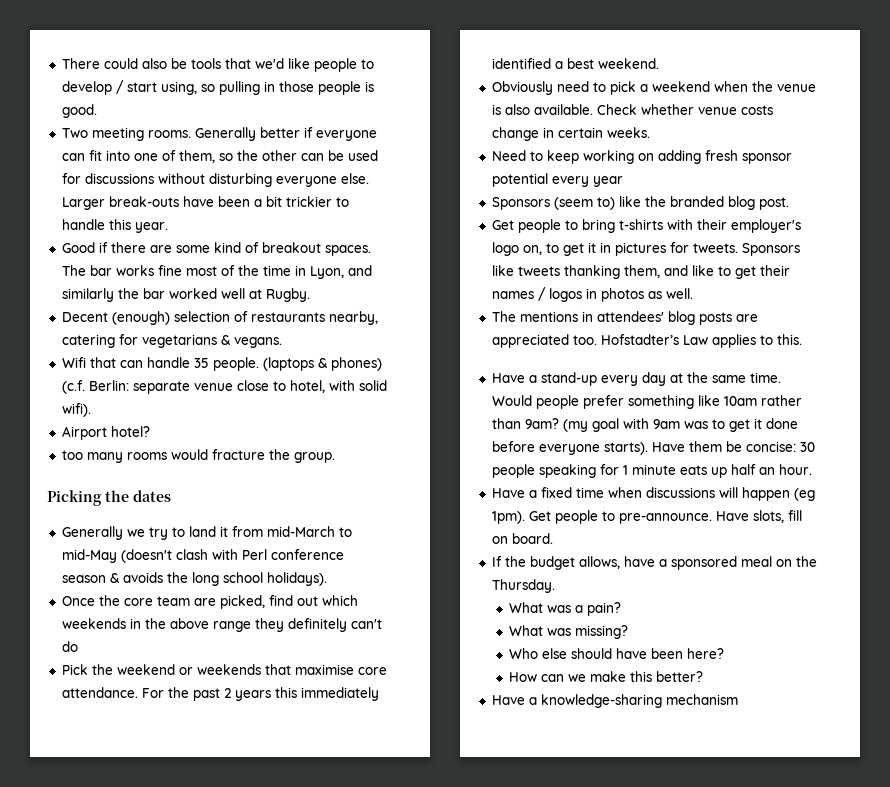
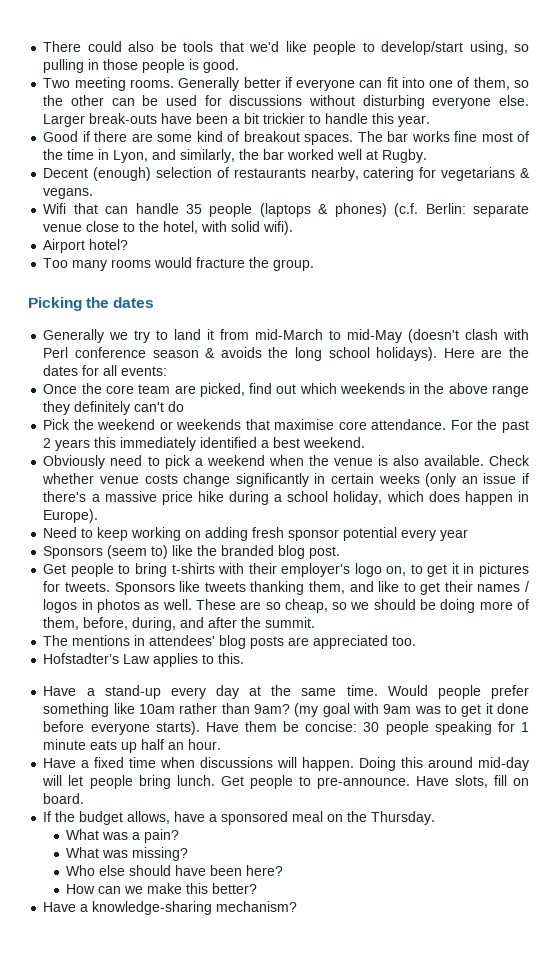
- There could also be tools that we'd like people to develop / start using, so pulling in those people is good.
+ There could also be tools that we'd like people to develop/start using, so pulling in those people is good.
- The bar works fine most of the time in Lyon, and similarly the bar worked well at Rugby.
+ The bar works fine most of the time in Lyon, and similarly, the bar worked well at Rugby.
- Wifi that can handle 35 people. (laptops & phones) (c.f. Berlin: separate venue close to hotel, with solid wifi).
+ Wifi that can handle 35 people (laptops & phones) (c.f. Berlin: separate venue close to the hotel, with solid wifi).
- too many rooms would fracture the group.
+ Too many rooms would fracture the group.
+ Here are the dates for all events:
- Check whether venue costs change in certain weeks.
+ Check whether venue costs change significantly in certain weeks (only an issue if there's a massive price hike during a school holiday, which does happen in Europe).
+ These are so cheap, so we should be doing more of them, before, during, and after the summit.
- The mentions in attendees' blog posts are appreciated too. Hofstadter’s Law applies to this.
+ The mentions in attendees' blog posts are appreciated too.
+ Hofstadter’s Law applies to this.
- Have a fixed time when discussions will happen (eg 1pm).
+ Have a fixed time when discussions will happen. Doing this around mid-day will let people bring lunch.
- Have a knowledge-sharing mechanism
+ Have a knowledge-sharing mechanism?

